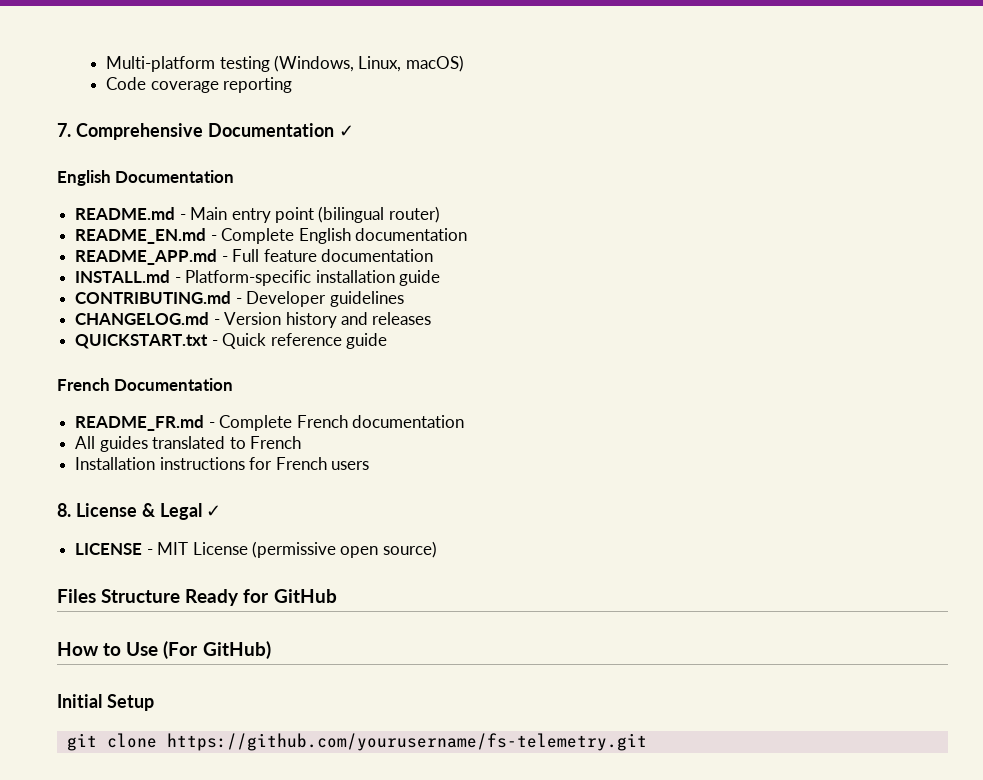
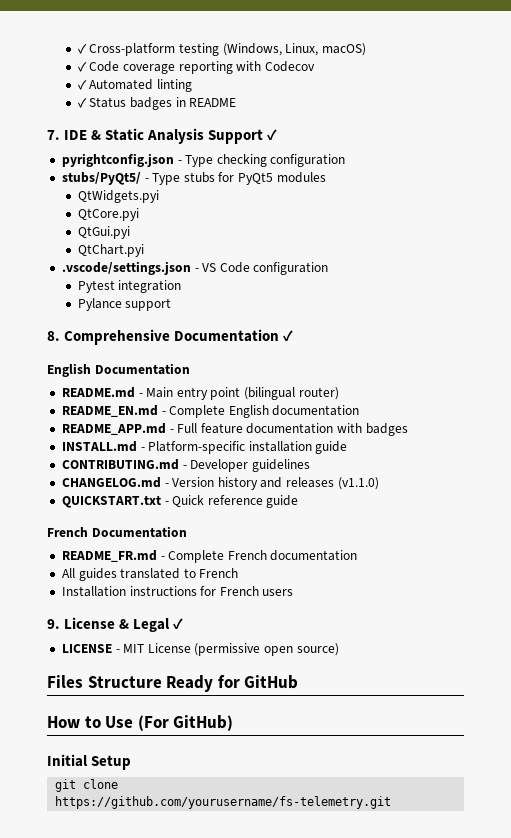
- Multi-platform testing (Windows, Linux, macOS)
+ ✓ Cross-platform testing (Windows, Linux, macOS)
- Code coverage reporting
- 7. Comprehensive Documentation ✓
+ ✓ Code coverage reporting with Codecov
+ ✓ Automated linting
+ ✓ Status badges in README
+ 7. IDE & Static Analysis Support ✓
+ pyrightconfig.json - Type checking configuration
+ stubs/PyQt5/ - Type stubs for PyQt5 modules
+ QtWidgets.pyi
+ QtCore.pyi
+ QtGui.pyi
+ QtChart.pyi
+ .vscode/settings.json - VS Code configuration
+ Pytest integration
+ Pylance support
+ 8. Comprehensive Documentation ✓
- README_APP.md - Full feature documentation
+ README_APP.md - Full feature documentation with badges
- CHANGELOG.md - Version history and releases
+ CHANGELOG.md - Version history and releases (v1.1.0)
- 8. License & Legal ✓
+ 9. License & Legal ✓

